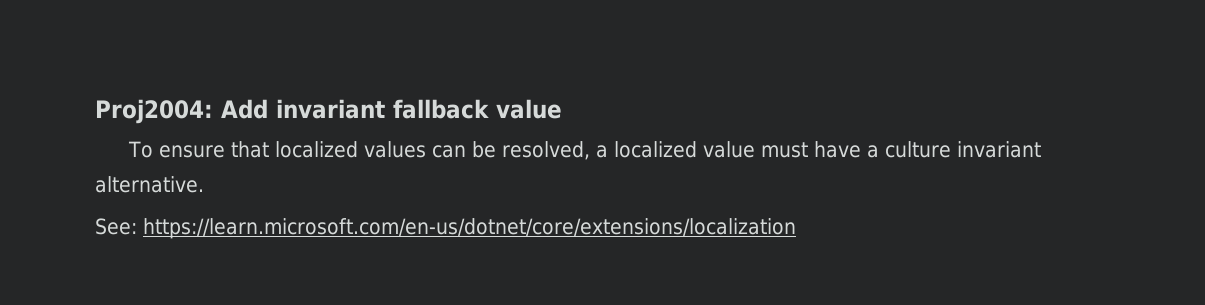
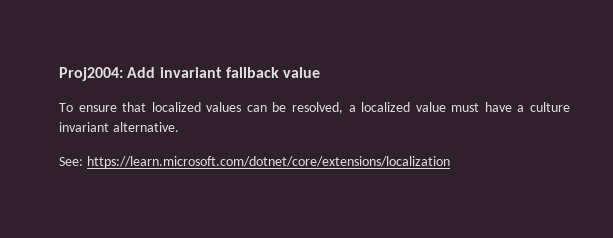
- See: https://learn.microsoft.com/en-us/dotnet/core/extensions/localization
+ See: https://learn.microsoft.com/dotnet/core/extensions/localization

